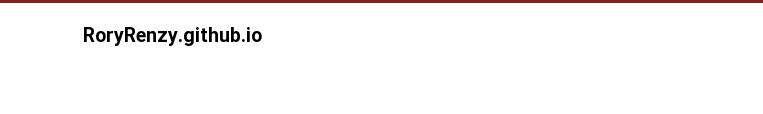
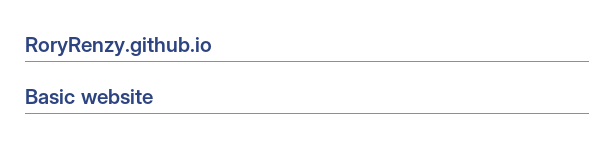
+ Basic website

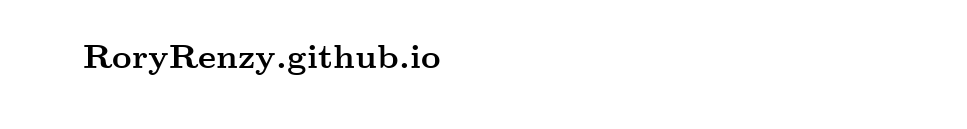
- Basic website

